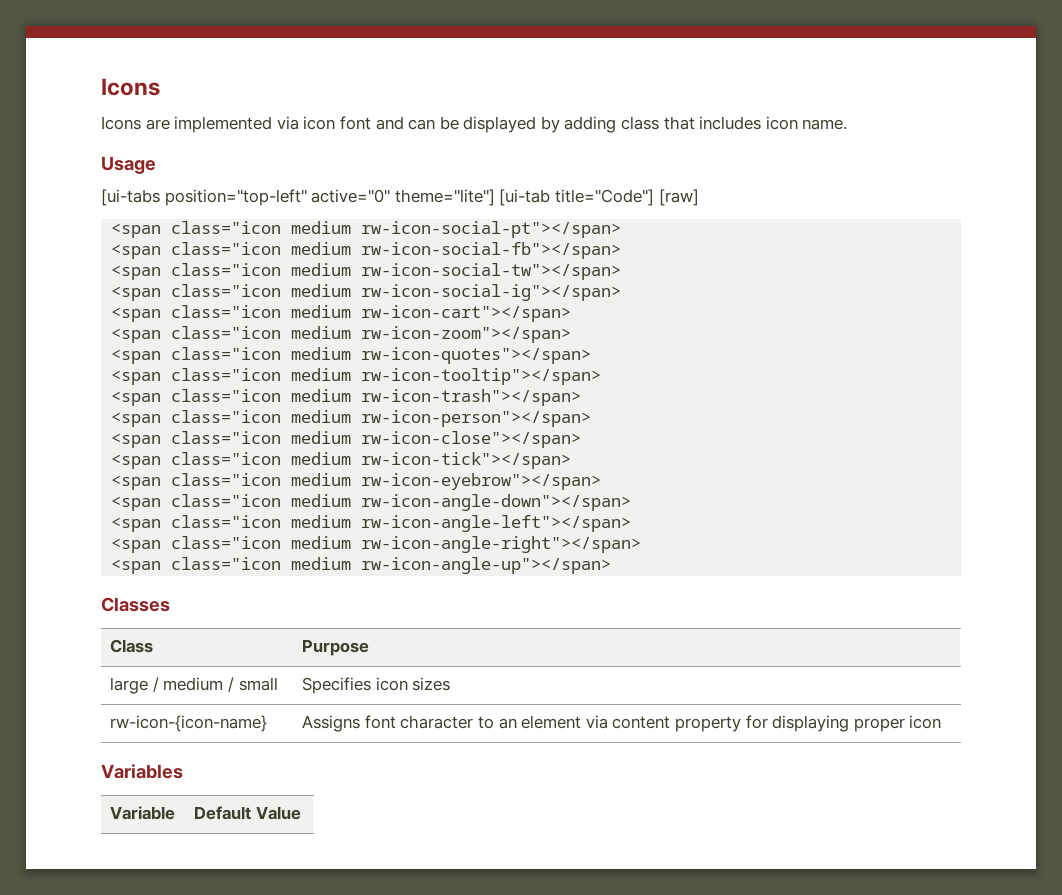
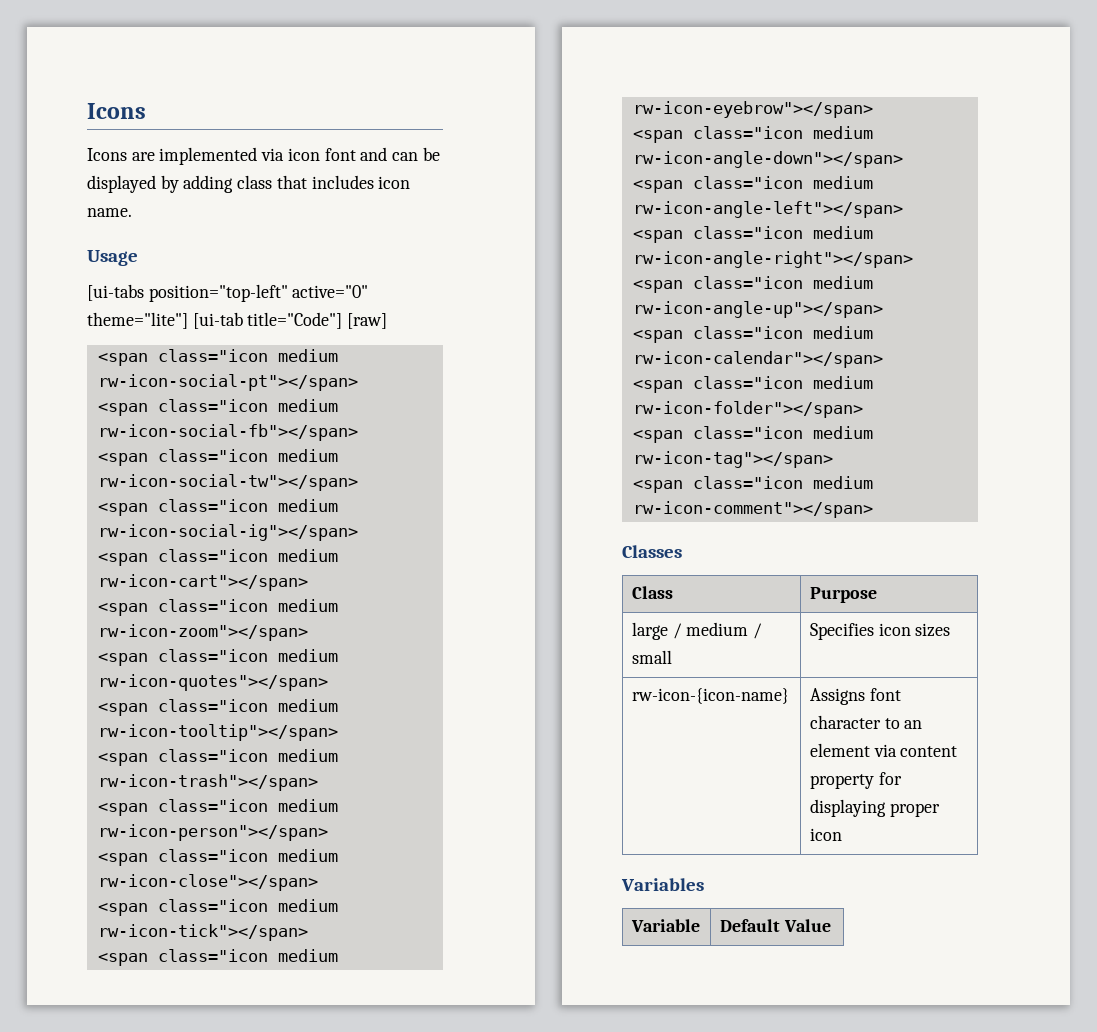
+ <span class="icon medium rw-icon-calendar"></span>
+ <span class="icon medium rw-icon-folder"></span>
+ <span class="icon medium rw-icon-tag"></span>
+ <span class="icon medium rw-icon-comment"></span>

